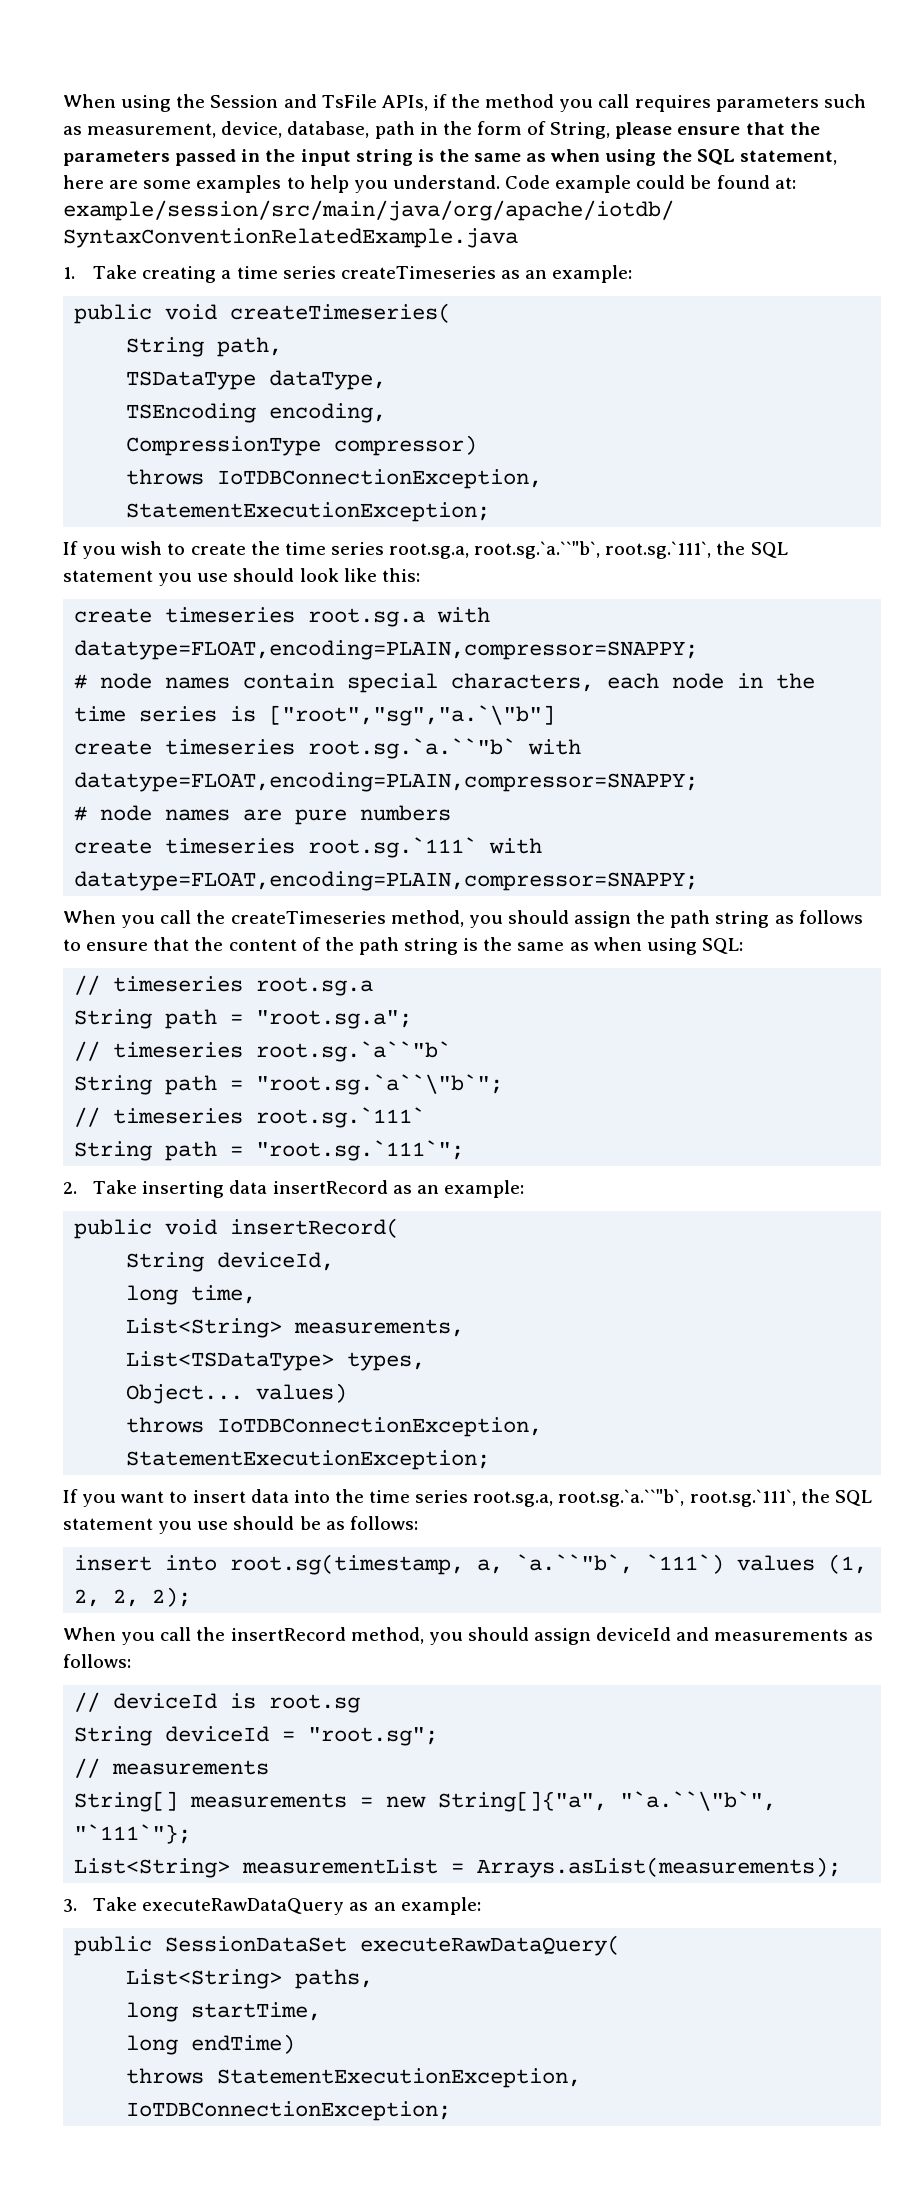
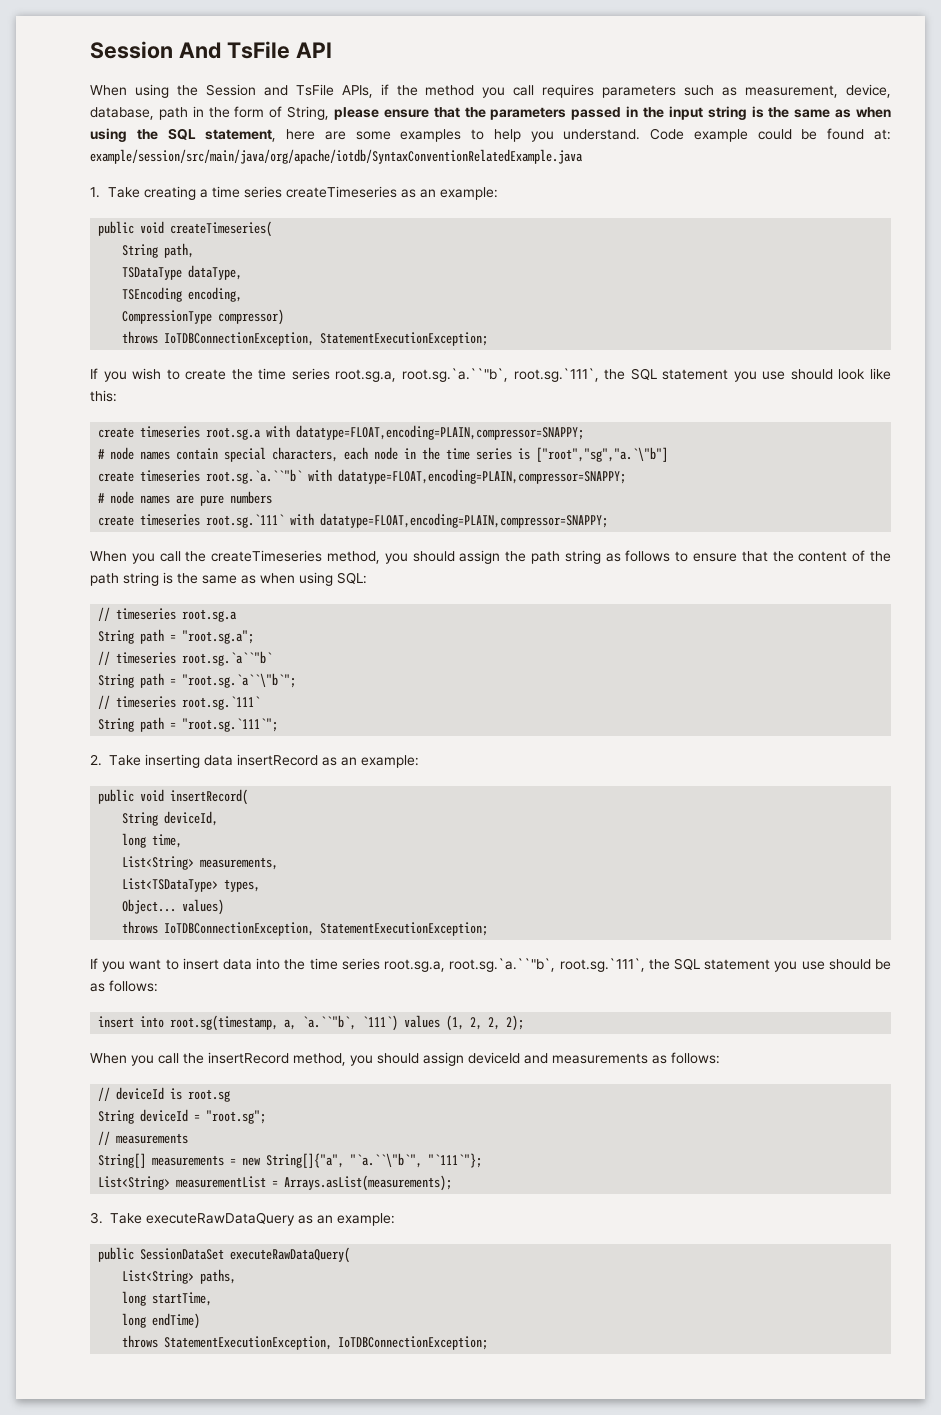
+ Session And TsFile API

